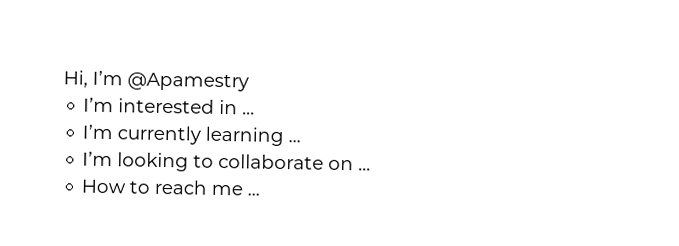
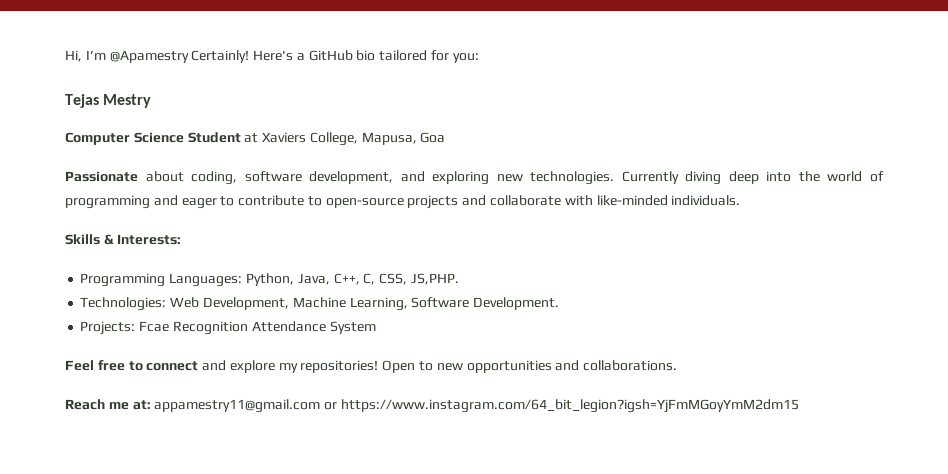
- Hi, I’m @Apamestry
- I’m interested in ...
- I’m currently learning ...
- I’m looking to collaborate on ...
- How to reach me ...
+ Hi, I’m @Apamestry Certainly! Here's a GitHub bio tailored for you:
+ Tejas Mestry
+ Computer Science Student at Xaviers College, Mapusa, Goa
+ Passionate about coding, software development, and exploring new technologies. Currently diving deep into the world of programming and eager to contribute to open-source projects and collaborate with like-minded individuals.
+ Skills & Interests:
+ Programming Languages: Python, Java, C++, C, CSS, JS,PHP.
+ Technologies: Web Development, Machine Learning, Software Development.
+ Projects: Fcae Recognition Attendance System
+ Feel free to connect and explore my repositories! Open to new opportunities and collaborations.
+ Reach me at: appamestry11@gmail.com or https://www.instagram.com/64_bit_legion?igsh=YjFmMGoyYmM2dm15

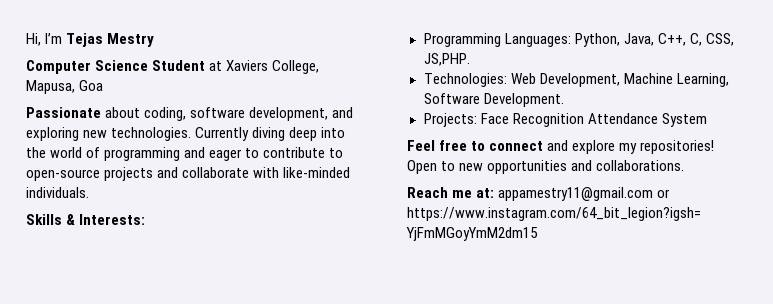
- Hi, I’m @Apamestry Certainly! Here's a GitHub bio tailored for you:
- Tejas Mestry
+ Hi, I’m Tejas Mestry
- Projects: Fcae Recognition Attendance System
+ Projects: Face Recognition Attendance System

